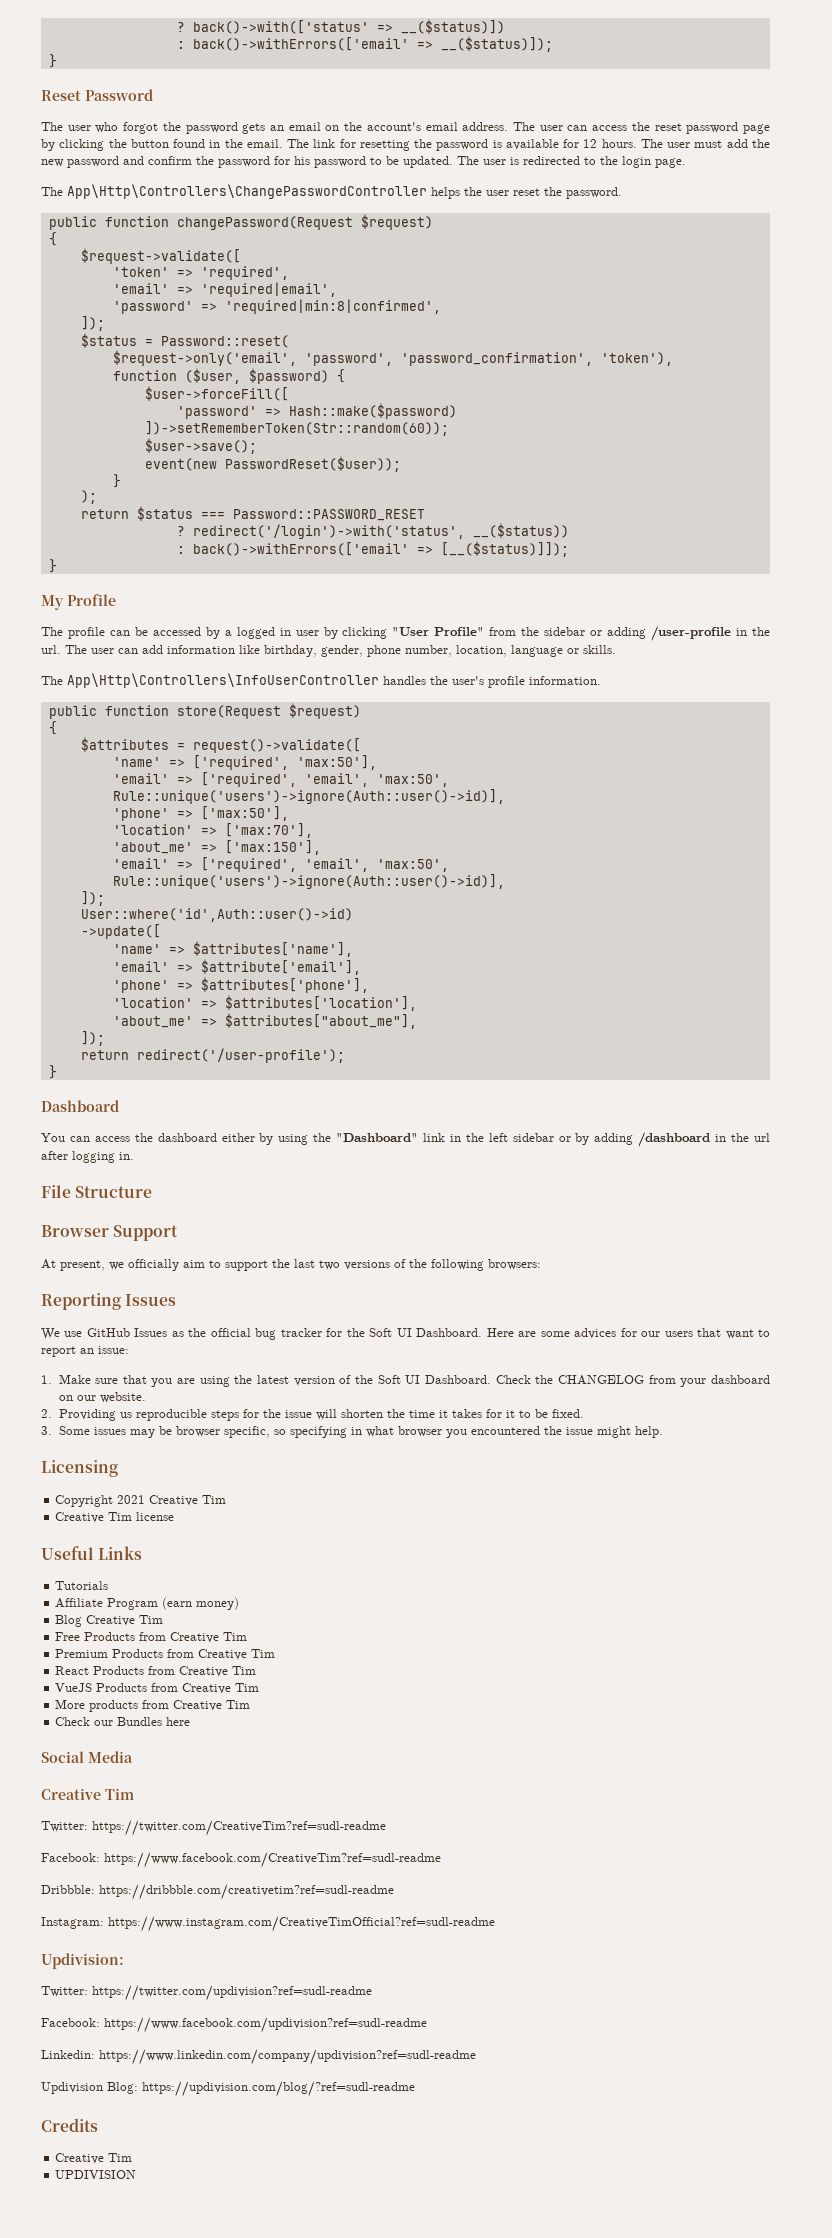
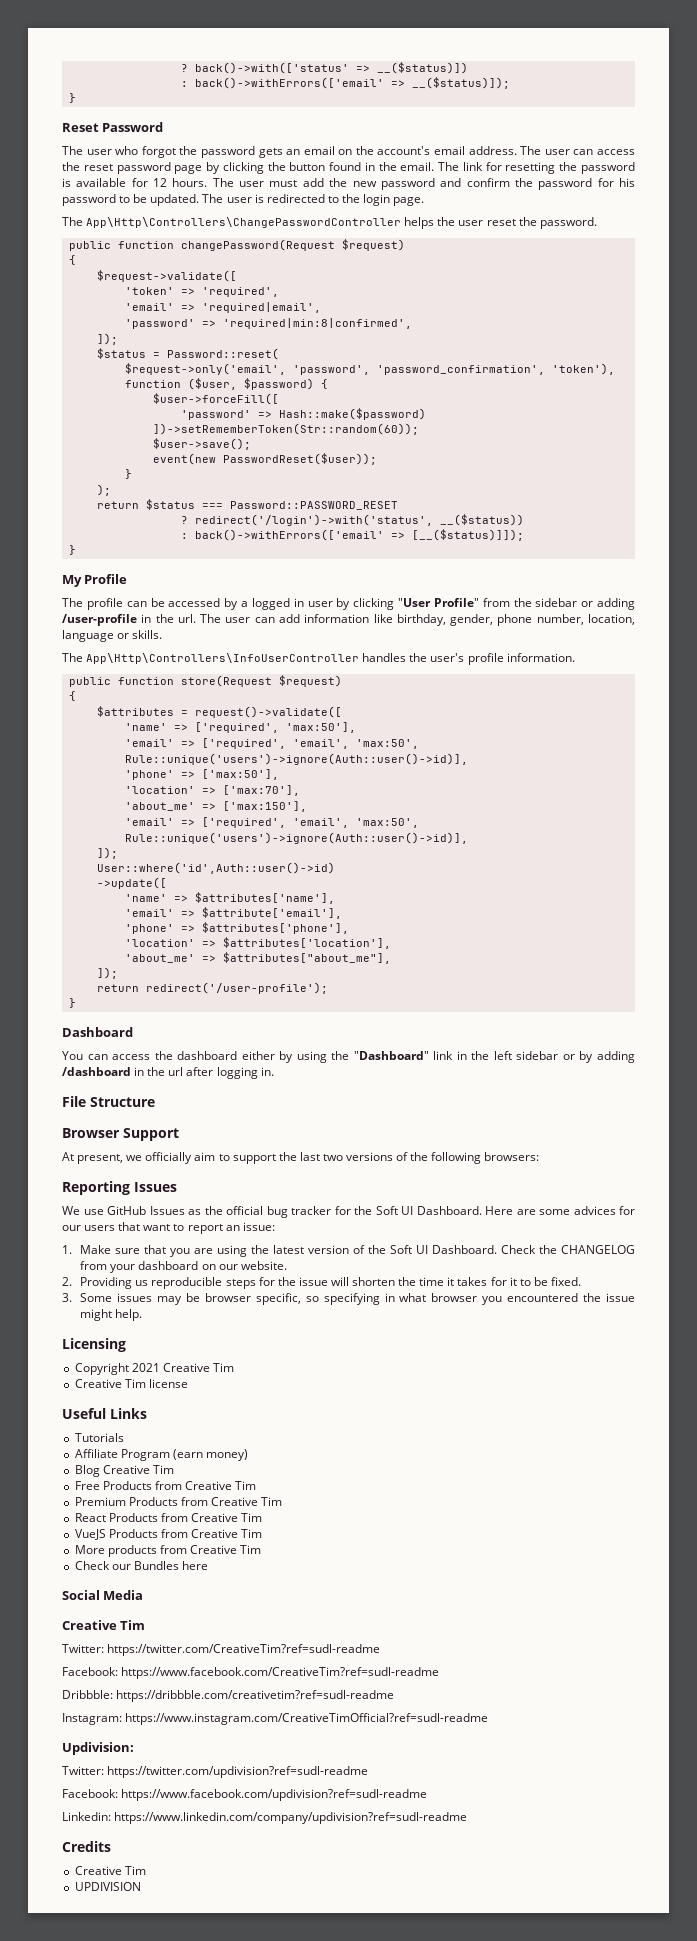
- Updivision Blog: https://updivision.com/blog/?ref=sudl-readme

